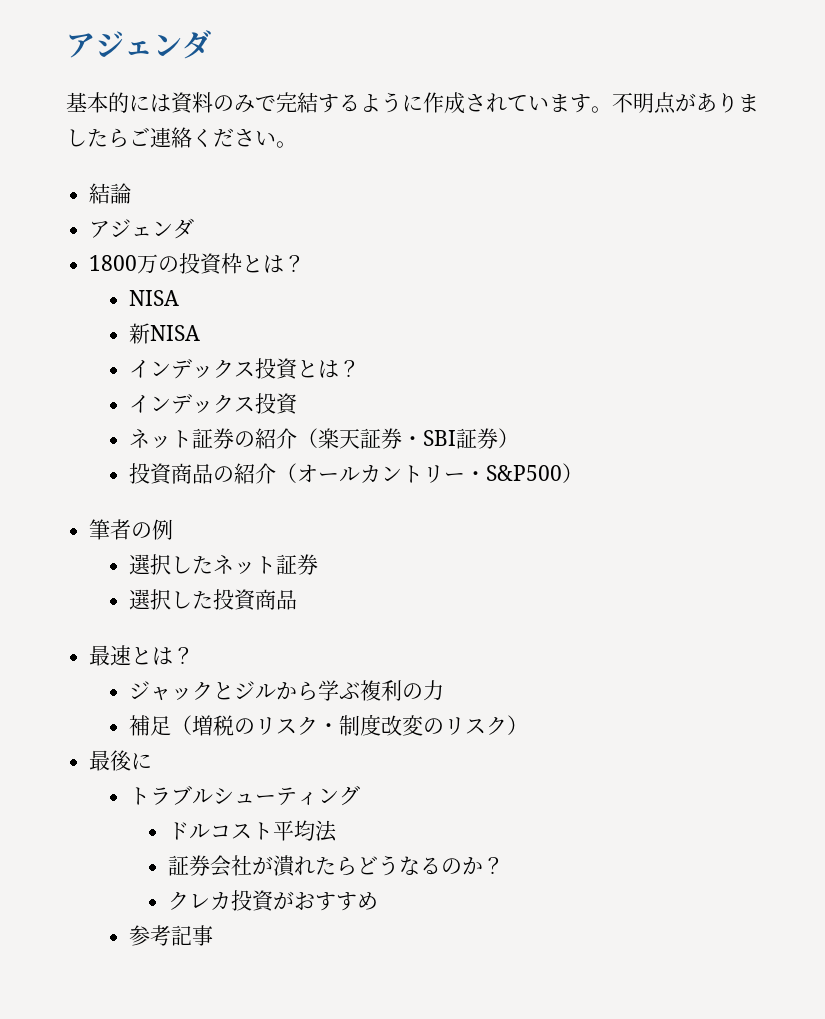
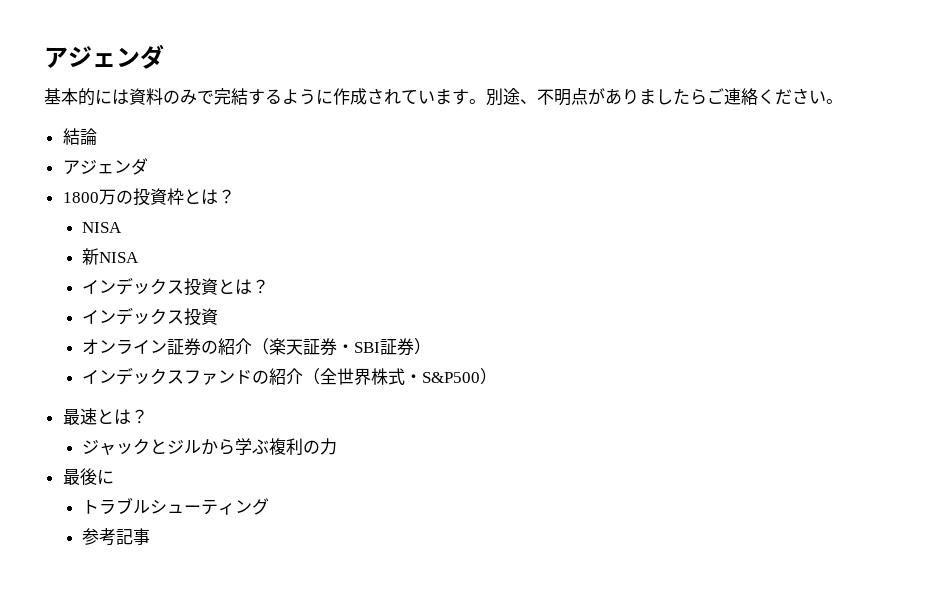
- 不明点がありましたらご連絡ください。
+ 別途、不明点がありましたらご連絡ください。
- ネット証券の紹介（楽天証券・SBI証券）
+ オンライン証券の紹介（楽天証券・SBI証券）
- 投資商品の紹介（オールカントリー・S&P500）
- 筆者の例
- 選択したネット証券
- 選択した投資商品
+ インデックスファンドの紹介（全世界株式・S&P500）
- 補足（増税のリスク・制度改変のリスク）
- ドルコスト平均法
- 証券会社が潰れたらどうなるのか？
- クレカ投資がおすすめ

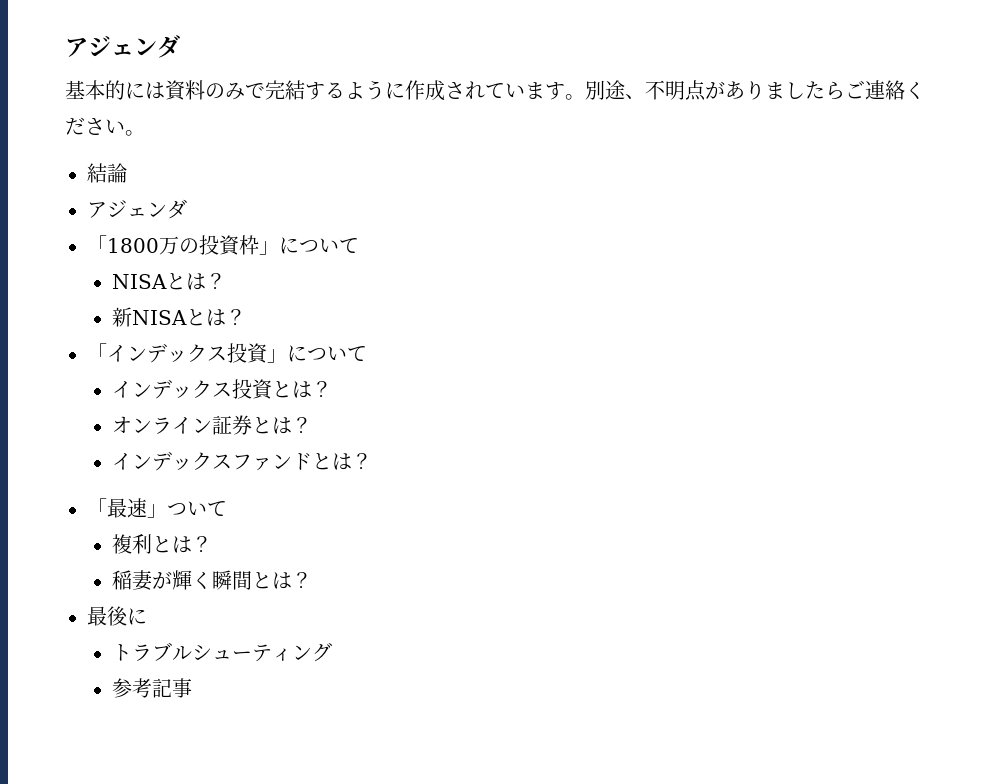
- 1800万の投資枠とは？
- NISA
+ 「1800万の投資枠」について
+ NISAとは？
- 新NISA
+ 新NISAとは？
+ 「インデックス投資」について
  インデックス投資とは？
- インデックス投資
- オンライン証券の紹介（楽天証券・SBI証券）
+ オンライン証券とは？
- インデックスファンドの紹介（全世界株式・S&P500）
- 最速とは？
- ジャックとジルから学ぶ複利の力
+ インデックスファンドとは？
+ 「最速」ついて
+ 複利とは？
+ 稲妻が輝く瞬間とは？

